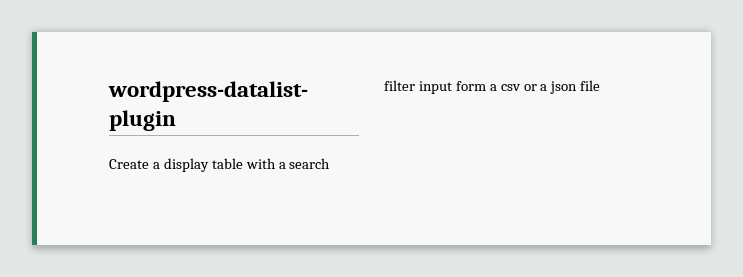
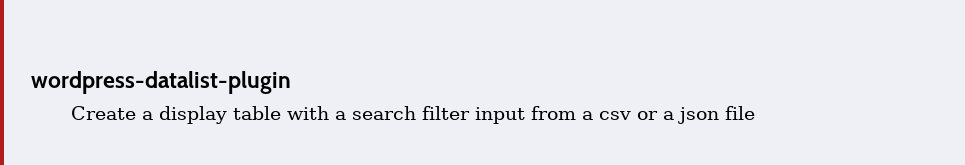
- Create a display table with a search filter input form a csv or a json file
+ Create a display table with a search filter input from a csv or a json file

